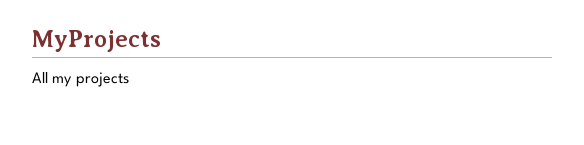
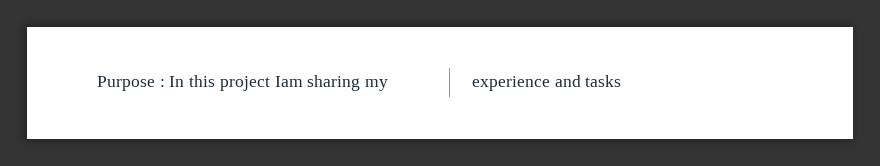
- MyProjects
- All my projects
+ Purpose : In this project Iam sharing my experience and tasks

